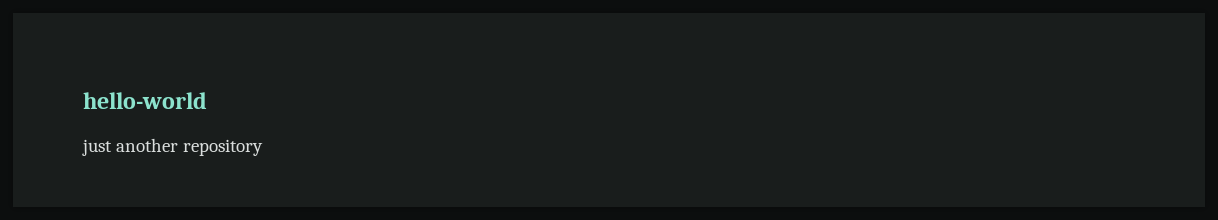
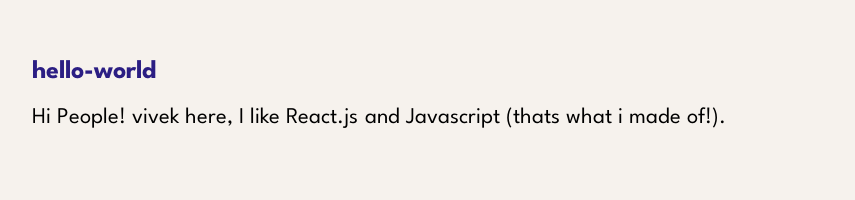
- just another repository
+ Hi People! vivek here, I like React.js and Javascript (thats what i made of!).

